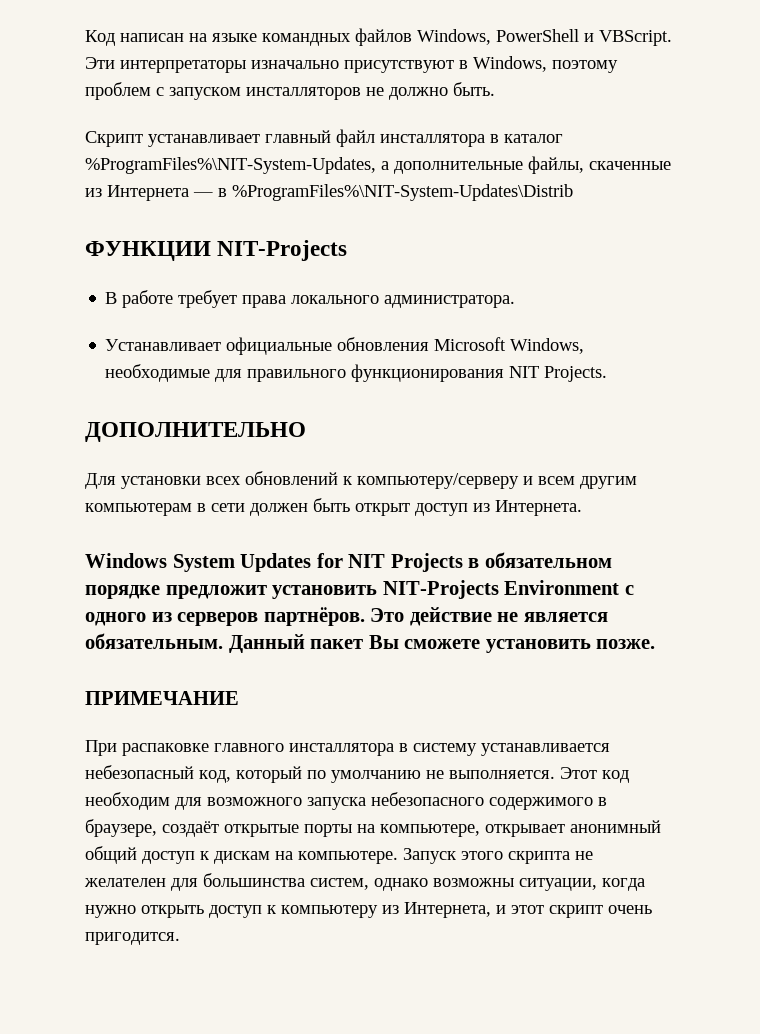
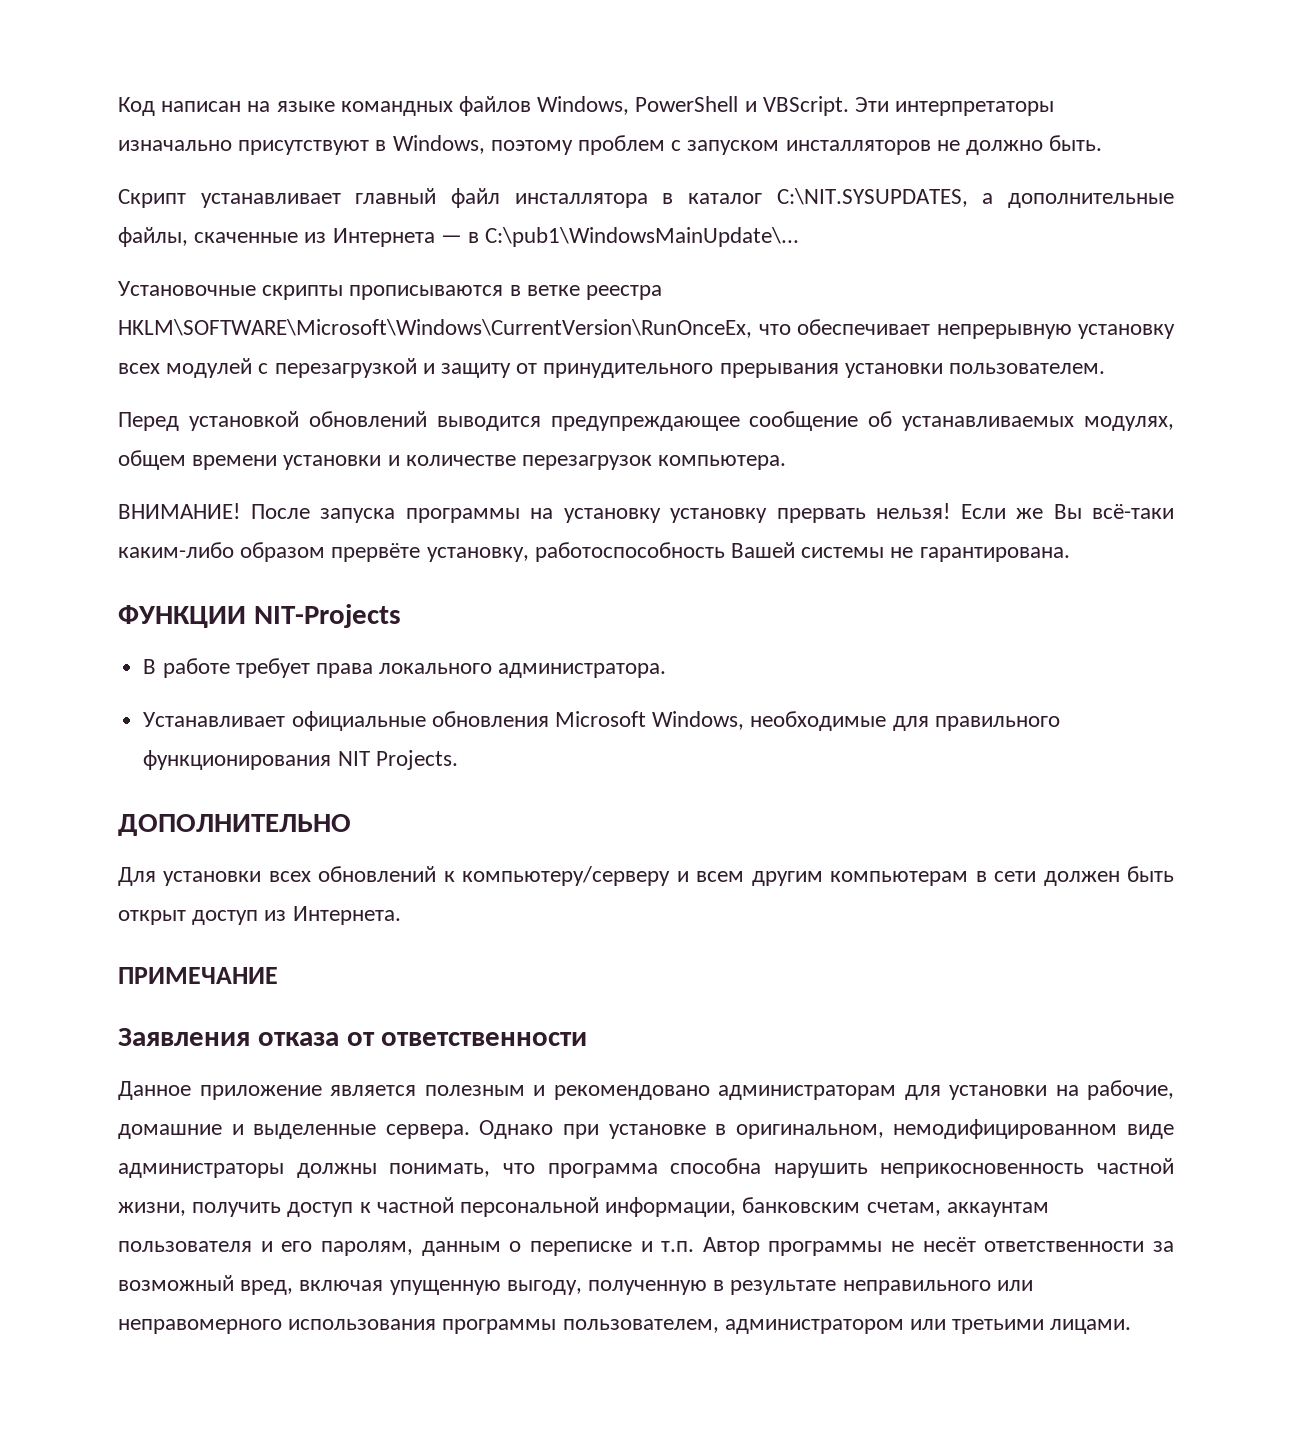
- Скрипт устанавливает главный файл инсталлятора в каталог %ProgramFiles%\NIT-System-Updates, а дополнительные файлы, скаченные из Интернета — в %ProgramFiles%\NIT-System-Updates\Distrib
+ Скрипт устанавливает главный файл инсталлятора в каталог C:\NIT.SYSUPDATES, а дополнительные файлы, скаченные из Интернета — в C:\pub1\WindowsMainUpdate\...
+ Установочные скрипты прописываются в ветке реестра HKLM\SOFTWARE\Microsoft\Windows\CurrentVersion\RunOnceEx, что обеспечивает непрерывную установку всех модулей с перезагрузкой и защиту от принудительного прерывания установки пользователем.
+ Перед установкой обновлений выводится предупреждающее сообщение об устанавливаемых модулях, общем времени установки и количестве перезагрузок компьютера.
+ ВНИМАНИЕ! После запуска программы на установку установку прервать нельзя! Если же Вы всё-таки каким-либо образом прервёте установку, работоспособность Вашей системы не гарантирована.
- Windows System Updates for NIT Projects в обязательном порядке предложит установить NIT-Projects Environment с одного из серверов партнёров. Это действие не является обязательным. Данный пакет Вы сможете установить позже.
  ПРИМЕЧАНИЕ
- При распаковке главного инсталлятора в систему устанавливается небезопасный код, который по умолчанию не выполняется. Этот код необходим для возможного запуска небезопасного содержимого в браузере, создаёт открытые порты на компьютере, открывает анонимный общий доступ к дискам на компьютере. Запуск этого скрипта не желателен для большинства систем, однако возможны ситуации, когда нужно открыть доступ к компьютеру из Интернета, и этот скрипт очень пригодится.
+ Заявления отказа от ответственности
+ Данное приложение является полезным и рекомендовано администраторам для установки на рабочие, домашние и выделенные сервера. Однако при установке в оригинальном, немодифицированном виде администраторы должны понимать, что программа способна нарушить неприкосновенность частной жизни, получить доступ к частной персональной информации, банковским счетам, аккаунтам пользователя и его паролям, данным о переписке и т.п. Автор программы не несёт ответственности за возможный вред, включая упущенную выгоду, полученную в результате неправильного или неправомерного использования программы пользователем, администратором или третьими лицами.

